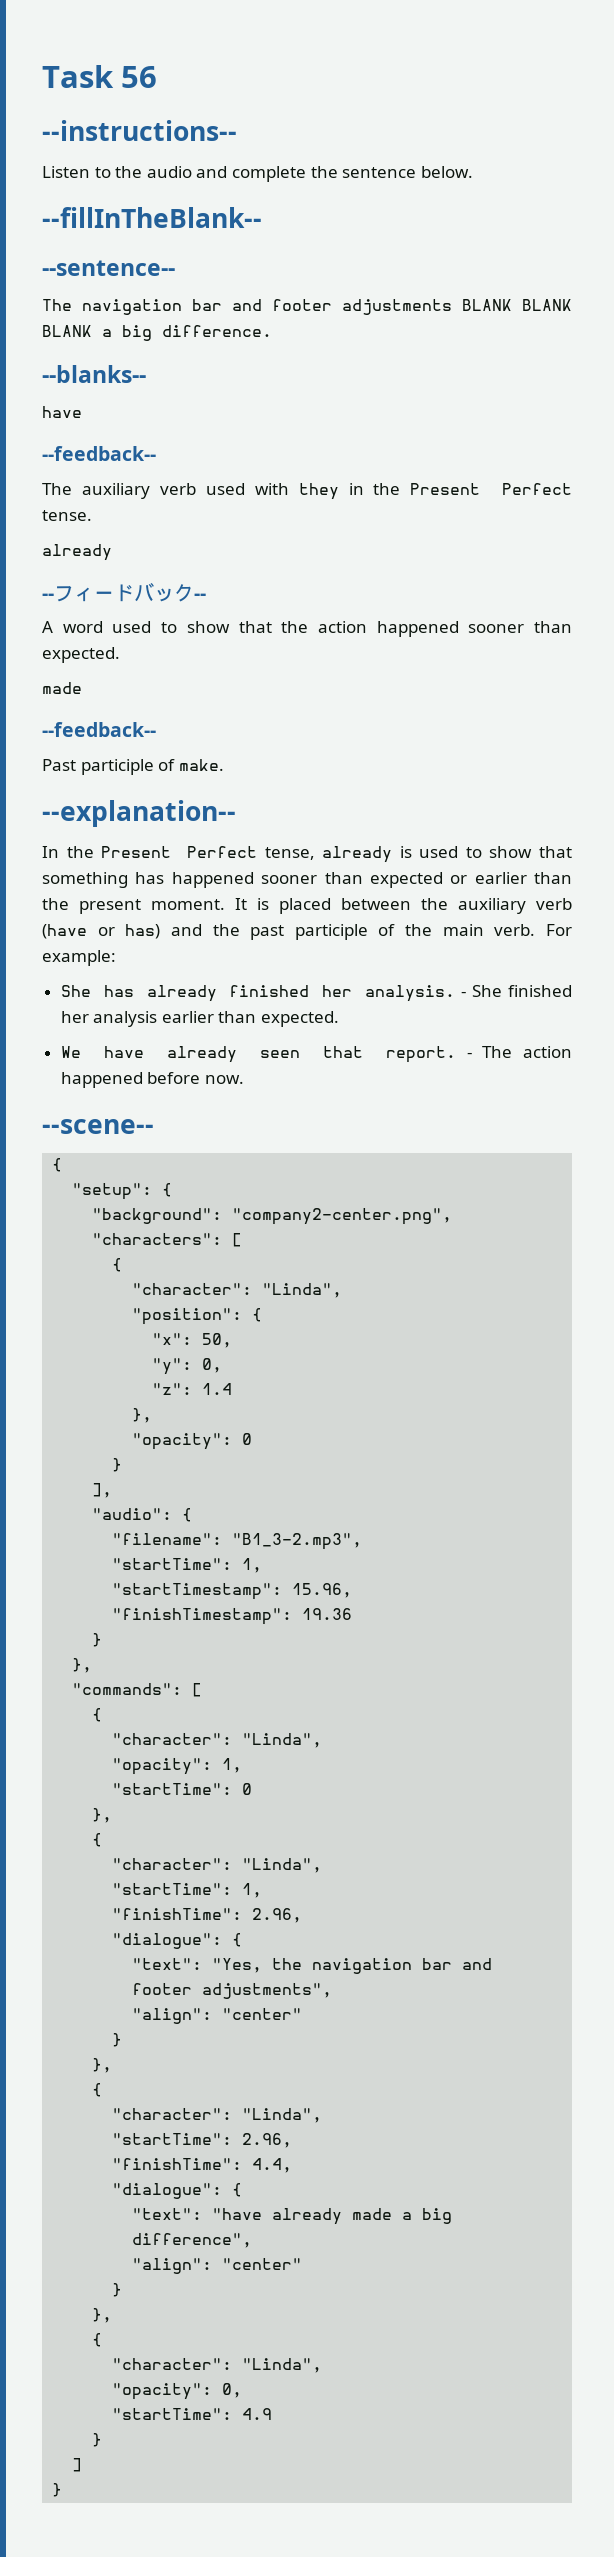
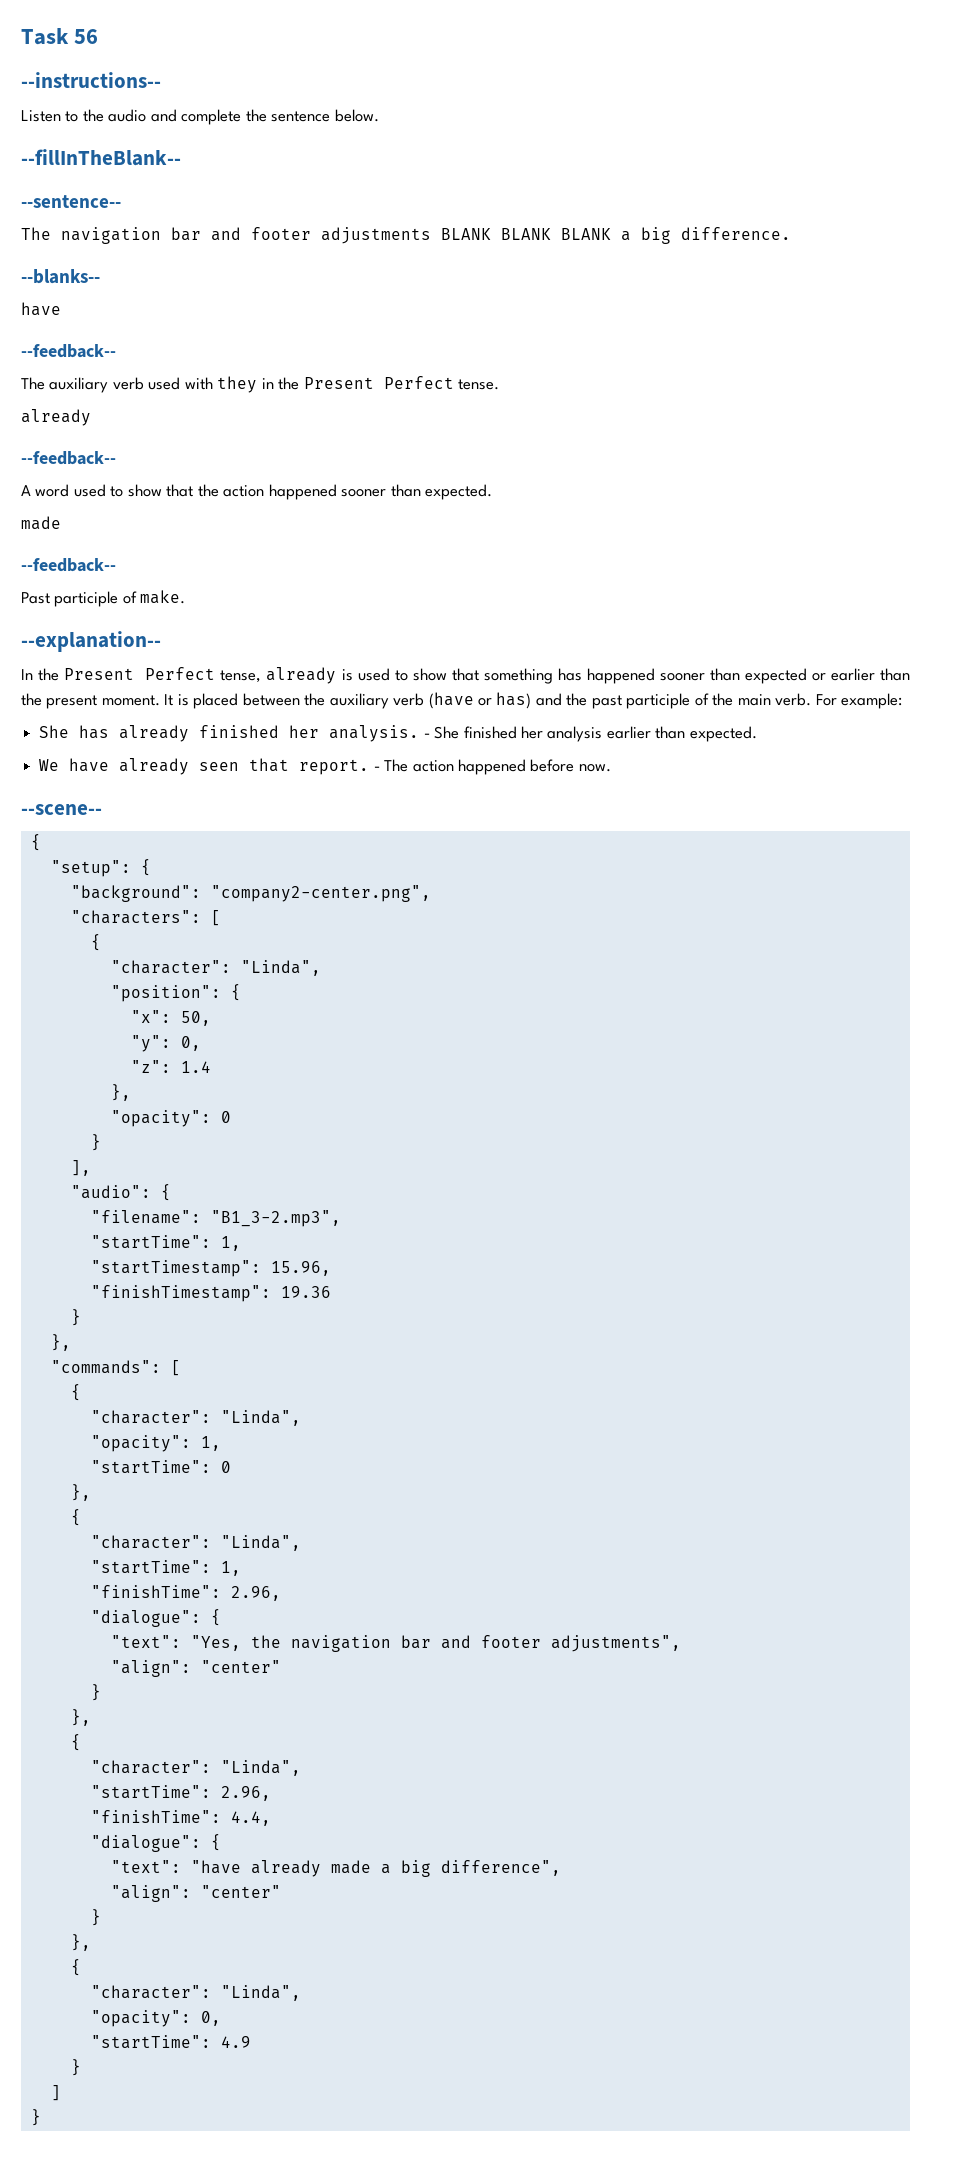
  The auxiliary verb used with they in the Present Perfect tense.
  already
- --フィードバック--
+ --feedback--

